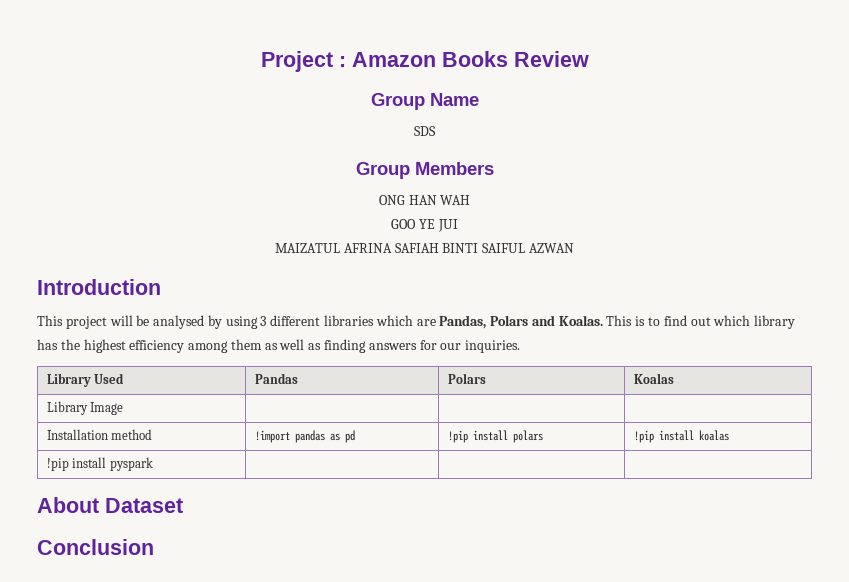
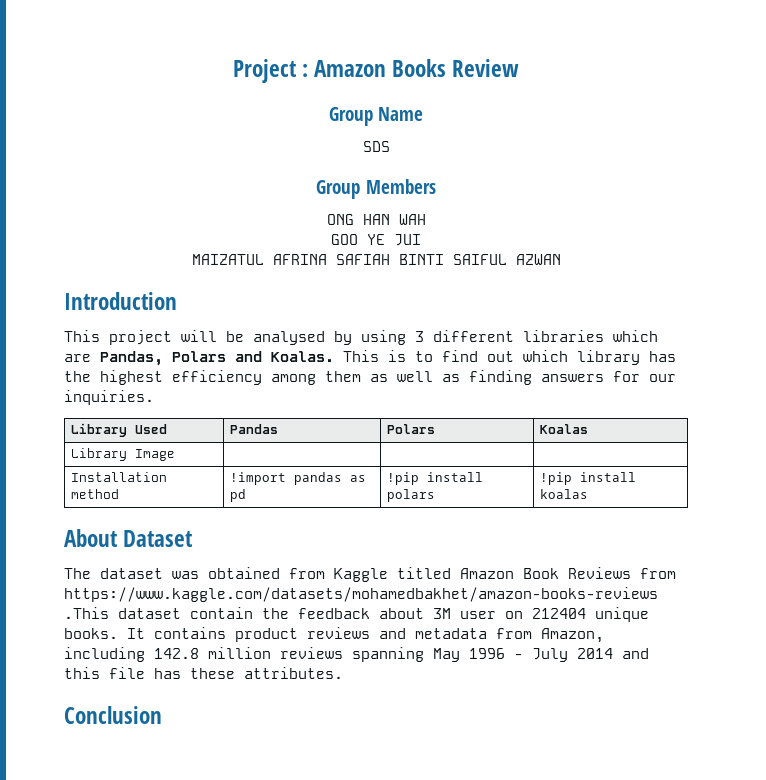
- !pip install pyspark | | |
+ The dataset was obtained from Kaggle titled Amazon Book Reviews from https://www.kaggle.com/datasets/mohamedbakhet/amazon-books-reviews .This dataset contain the feedback about 3M user on 212404 unique books. It contains product reviews and metadata from Amazon, including 142.8 million reviews spanning May 1996 - July 2014 and this file has these attributes.

